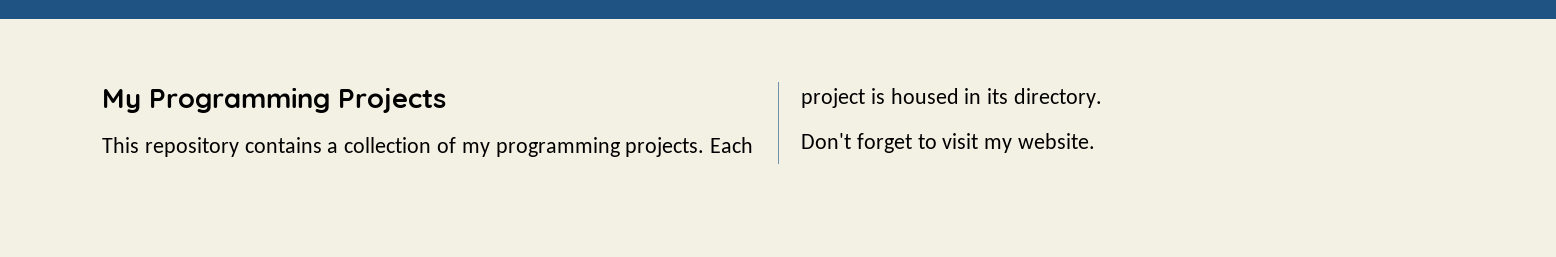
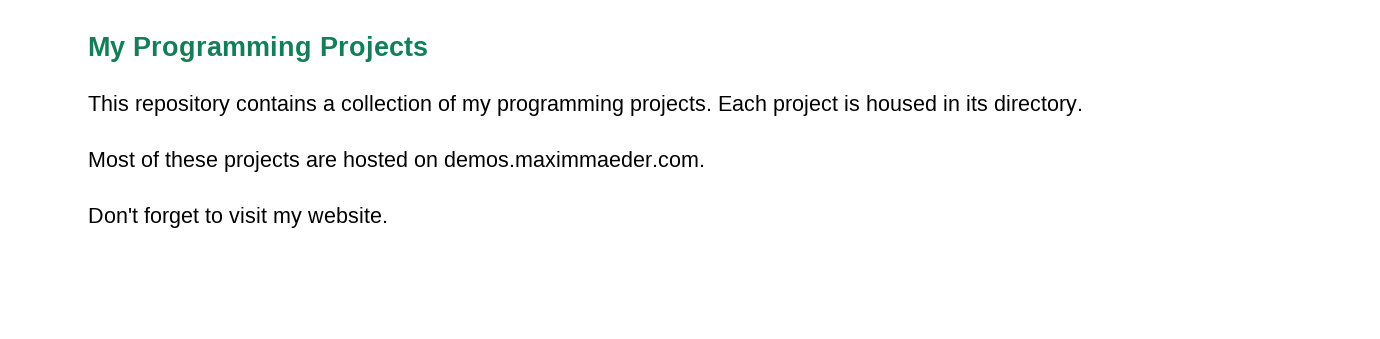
+ Most of these projects are hosted on demos.maximmaeder.com.

